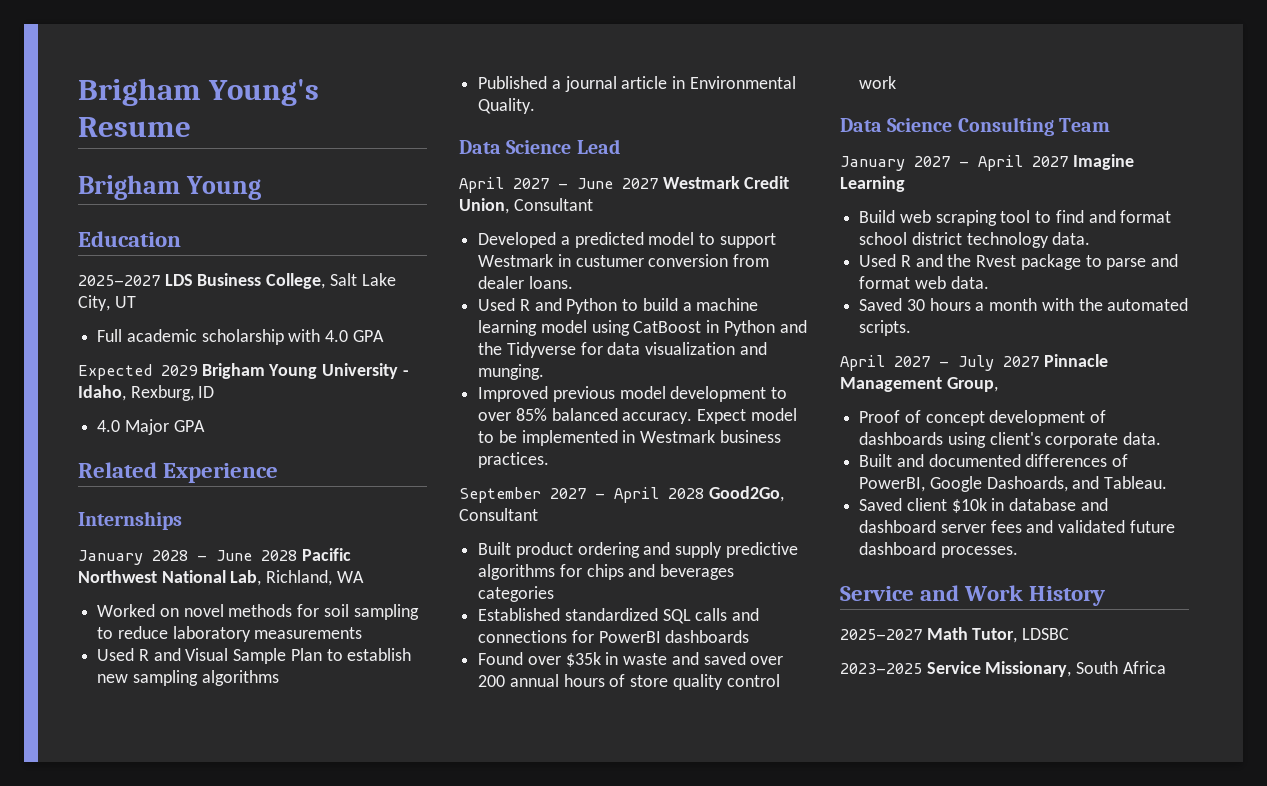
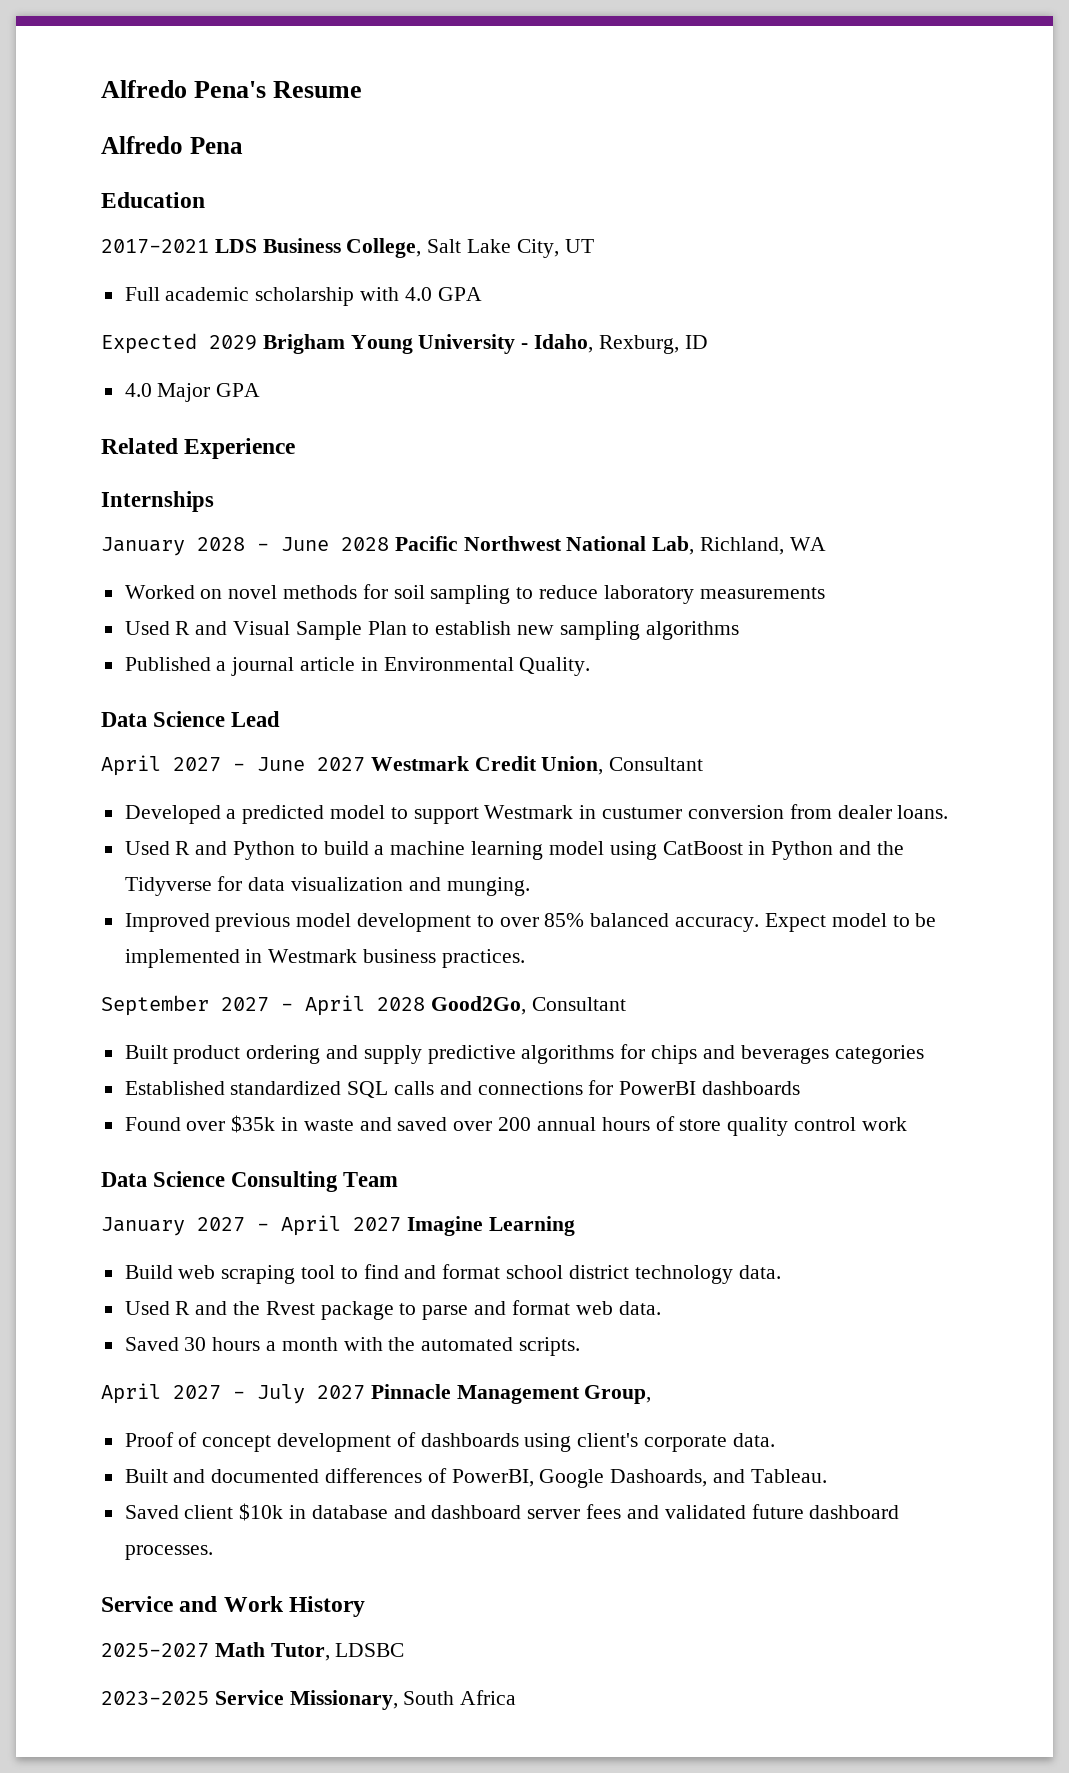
- Brigham Young's Resume
- Brigham Young
+ Alfredo Pena's Resume
+ Alfredo Pena
- 2025-2027 LDS Business College, Salt Lake City, UT
+ 2017-2021 LDS Business College, Salt Lake City, UT

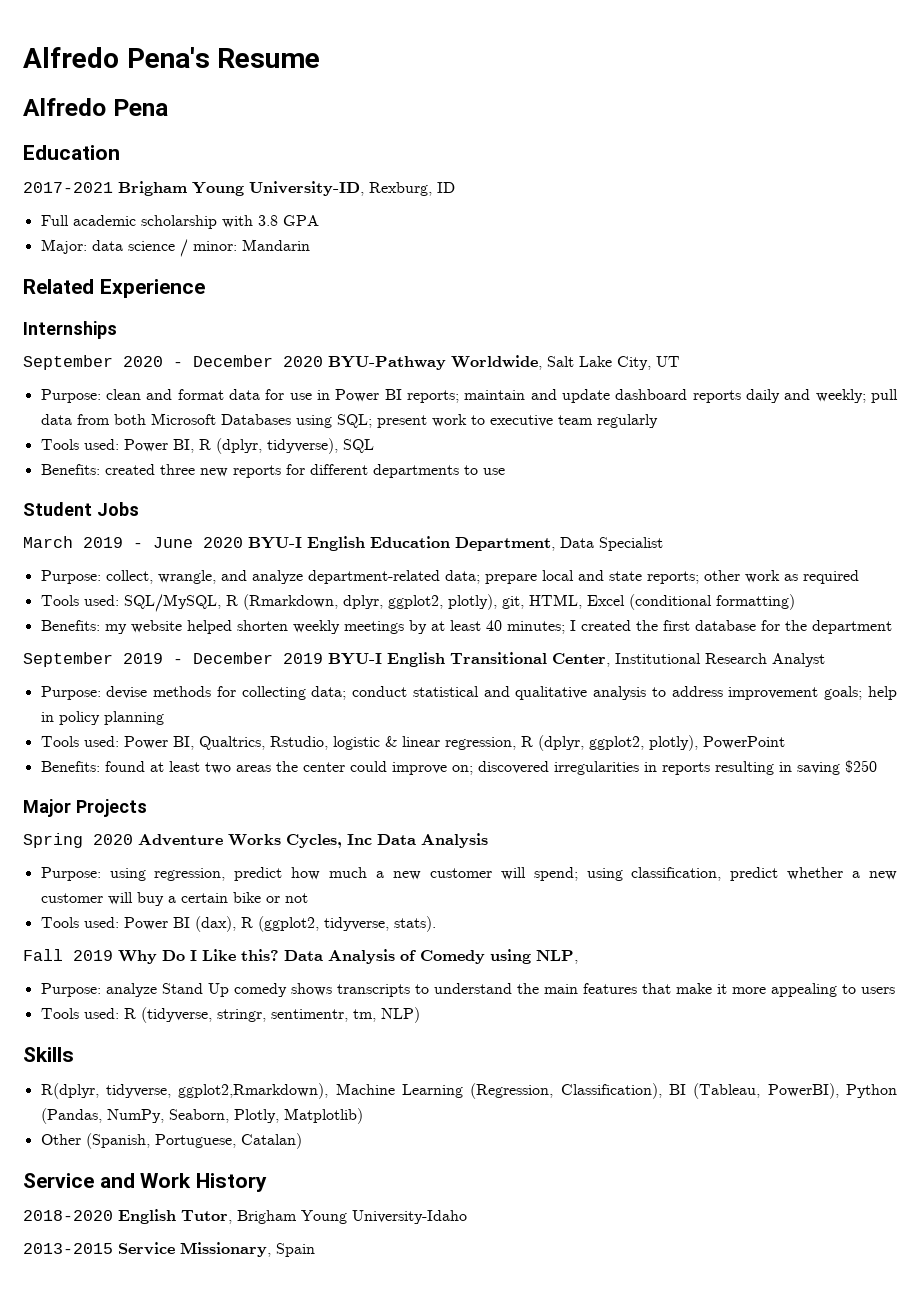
- 2017-2021 LDS Business College, Salt Lake City, UT
+ 2017-2021 Brigham Young University-ID, Rexburg, ID
- Full academic scholarship with 4.0 GPA
- Expected 2029 Brigham Young University - Idaho, Rexburg, ID
- 4.0 Major GPA
+ Full academic scholarship with 3.8 GPA
+ Major: data science / minor: Mandarin
  Related Experience
  Internships
- January 2028 - June 2028 Pacific Northwest National Lab, Richland, WA
- Worked on novel methods for soil sampling to reduce laboratory measurements
- Used R and Visual Sample Plan to establish new sampling algorithms
- Published a journal article in Environmental Quality.
- Data Science Lead
- April 2027 - June 2027 Westmark Credit Union, Consultant
- Developed a predicted model to support Westmark in custumer conversion from dealer loans.
- Used R and Python to build a machine learning model using CatBoost in Python and the Tidyverse for data visualization and munging.
- Improved previous model development to over 85% balanced accuracy. Expect model to be implemented in Westmark business practices.
- September 2027 - April 2028 Good2Go, Consultant
- Built product ordering and supply predictive algorithms for chips and beverages categories
- Established standardized SQL calls and connections for PowerBI dashboards
- Found over $35k in waste and saved over 200 annual hours of store quality control work
- Data Science Consulting Team
- January 2027 - April 2027 Imagine Learning
- Build web scraping tool to find and format school district technology data.
- Used R and the Rvest package to parse and format web data.
- Saved 30 hours a month with the automated scripts.
- April 2027 - July 2027 Pinnacle Management Group,
- Proof of concept development of dashboards using client's corporate data.
- Built and documented differences of PowerBI, Google Dashoards, and Tableau.
- Saved client $10k in database and dashboard server fees and validated future dashboard processes.
+ September 2020 - December 2020 BYU-Pathway Worldwide, Salt Lake City, UT
+ Purpose: clean and format data for use in Power BI reports; maintain and update dashboard reports daily and weekly; pull data from both Microsoft Databases using SQL; present work to executive team regularly
+ Tools used: Power BI, R (dplyr, tidyverse), SQL
+ Benefits: created three new reports for different departments to use
+ Student Jobs
+ March 2019 - June 2020 BYU-I English Education Department, Data Specialist
+ Purpose: collect, wrangle, and analyze department-related data; prepare local and state reports; other work as required
+ Tools used: SQL/MySQL, R (Rmarkdown, dplyr, ggplot2, plotly), git, HTML, Excel (conditional formatting)
+ Benefits: my website helped shorten weekly meetings by at least 40 minutes; I created the first database for the department
+ September 2019 - December 2019 BYU-I English Transitional Center, Institutional Research Analyst
+ Purpose: devise methods for collecting data; conduct statistical and qualitative analysis to address improvement goals; help in policy planning
+ Tools used: Power BI, Qualtrics, Rstudio, logistic & linear regression, R (dplyr, ggplot2, plotly), PowerPoint
+ Benefits: found at least two areas the center could improve on; discovered irregularities in reports resulting in saving $250
+ Major Projects
+ Spring 2020 Adventure Works Cycles, Inc Data Analysis
+ Purpose: using regression, predict how much a new customer will spend; using classification, predict whether a new customer will buy a certain bike or not
+ Tools used: Power BI (dax), R (ggplot2, tidyverse, stats).
+ Fall 2019 Why Do I Like this? Data Analysis of Comedy using NLP,
+ Purpose: analyze Stand Up comedy shows transcripts to understand the main features that make it more appealing to users
+ Tools used: R (tidyverse, stringr, sentimentr, tm, NLP)
+ Skills
+ R(dplyr, tidyverse, ggplot2,Rmarkdown), Machine Learning (Regression, Classification), BI (Tableau, PowerBI), Python (Pandas, NumPy, Seaborn, Plotly, Matplotlib)
+ Other (Spanish, Portuguese, Catalan)
  Service and Work History
- 2025-2027 Math Tutor, LDSBC
- 2023-2025 Service Missionary, South Africa
+ 2018-2020 English Tutor, Brigham Young University-Idaho
+ 2013-2015 Service Missionary, Spain

